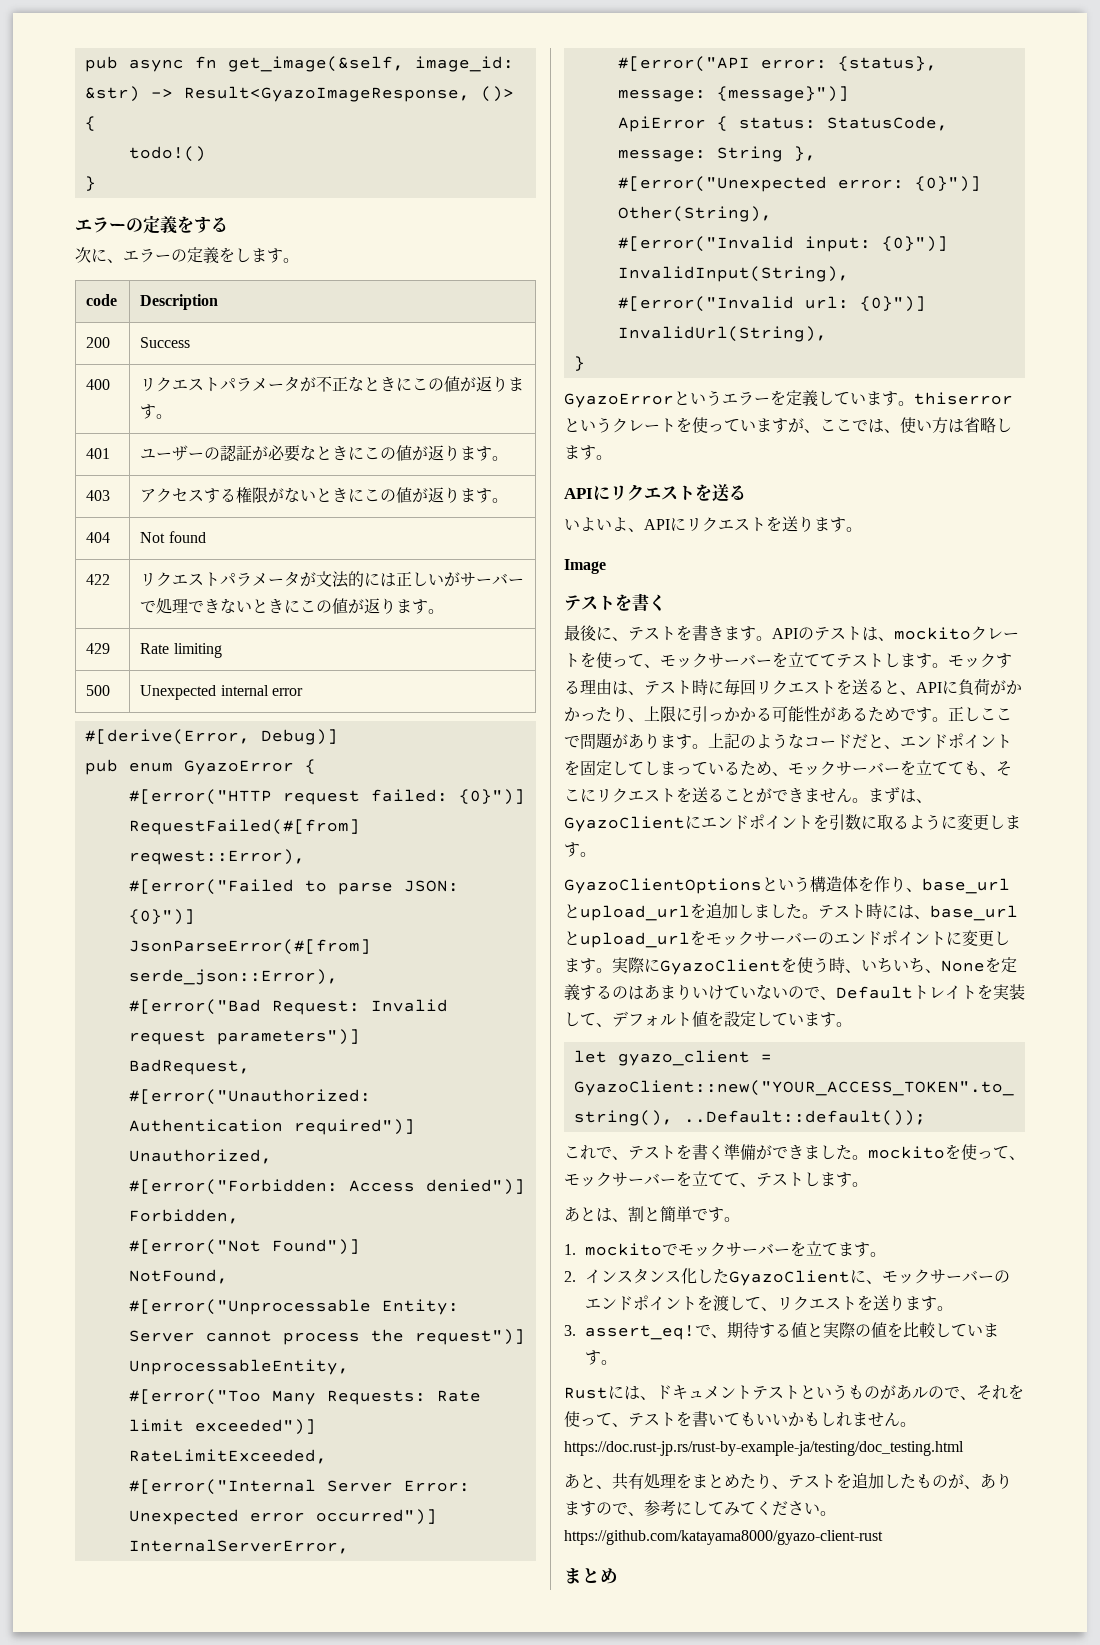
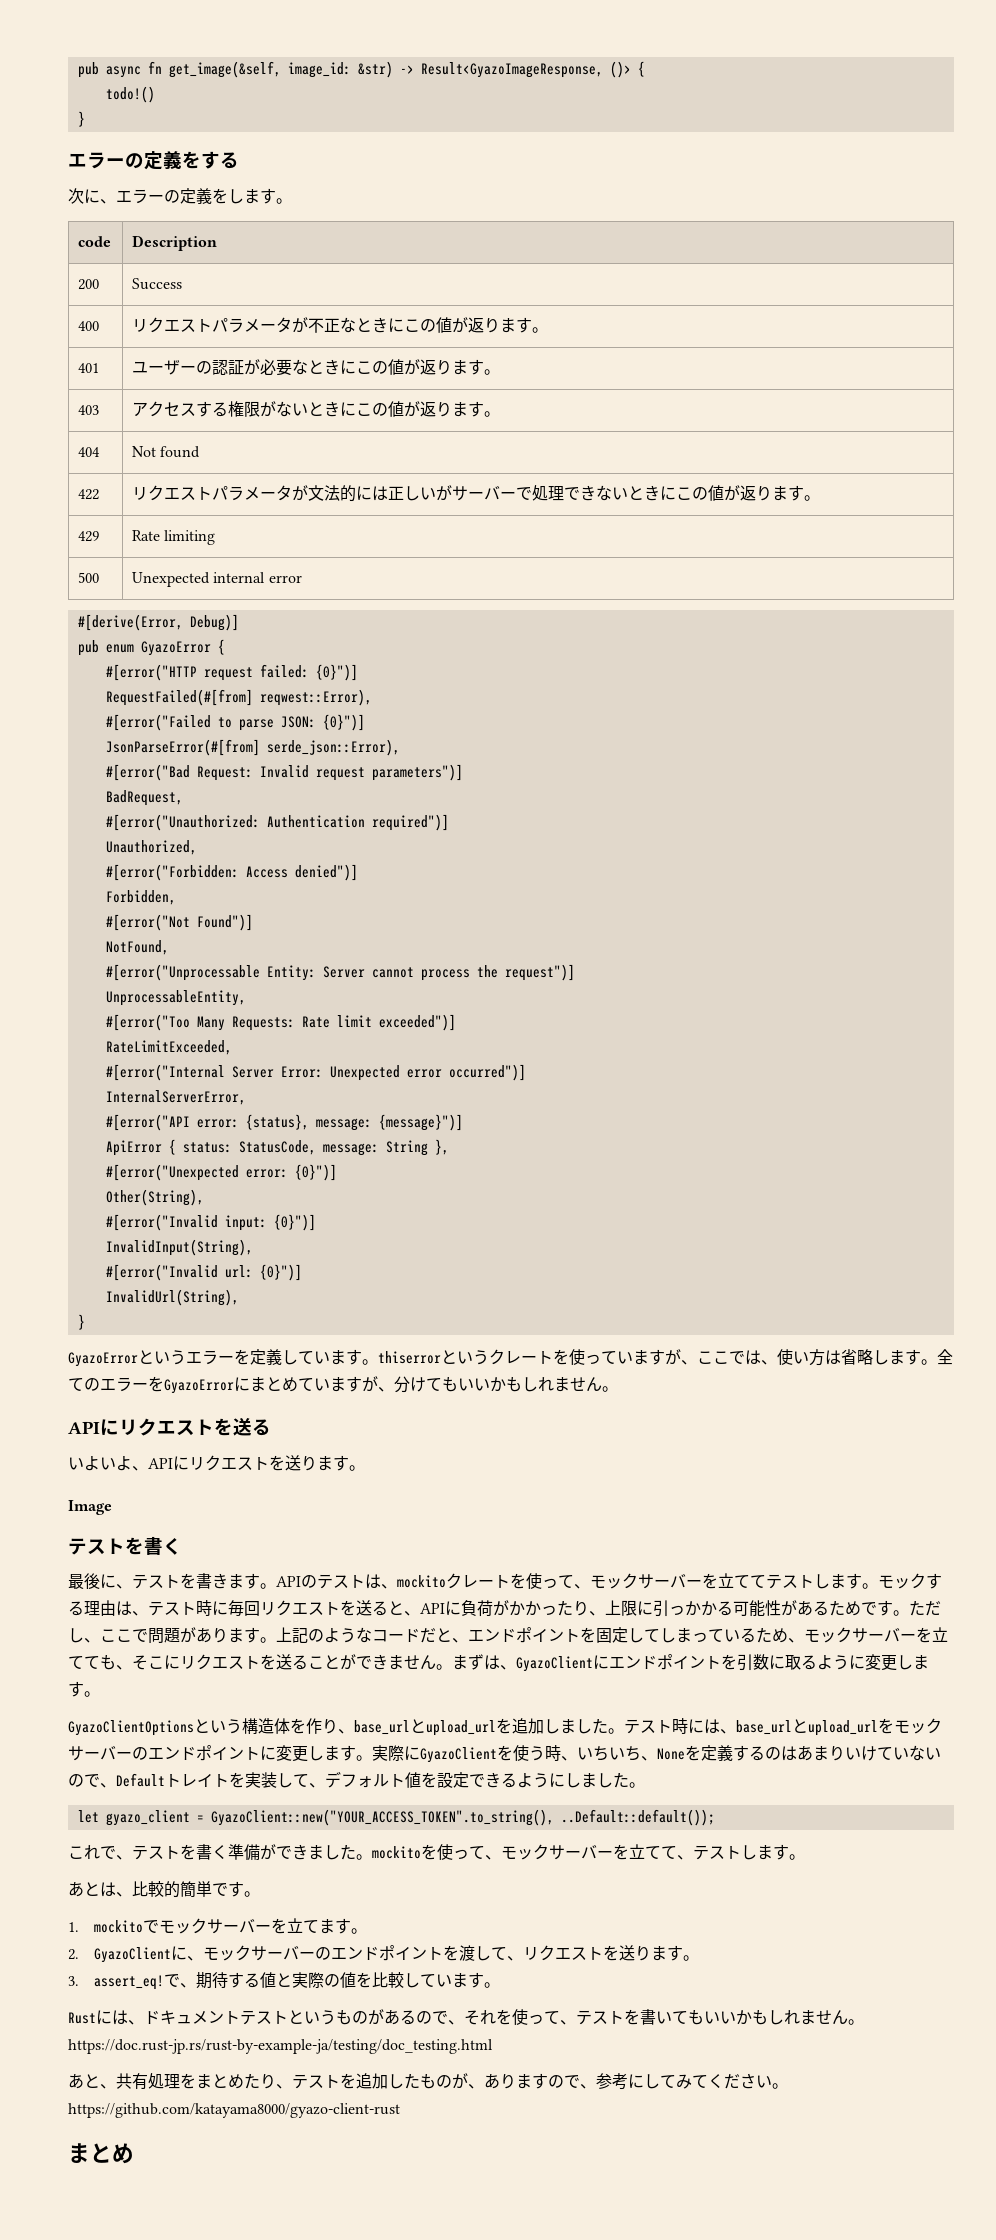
+ 全てのエラーをGyazoErrorにまとめていますが、分けてもいいかもしれません。
- 正しここで問題があります。
+ ただし、ここで問題があります。
- 実際にGyazoClientを使う時、いちいち、Noneを定義するのはあまりいけていないので、Defaultトレイトを実装して、デフォルト値を設定しています。
+ 実際にGyazoClientを使う時、いちいち、Noneを定義するのはあまりいけていないので、Defaultトレイトを実装して、デフォルト値を設定できるようにしました。
- あとは、割と簡単です。
+ あとは、比較的簡単です。
- 2.インスタンス化したGyazoClientに、モックサーバーのエンドポイントを渡して、リクエストを送ります。
+ 2. GyazoClientに、モックサーバーのエンドポイントを渡して、リクエストを送ります。
- Rustには、ドキュメントテストというものがあルので、それを使って、テストを書いてもいいかもしれません。https://doc.rust-jp.rs/rust-by-example-ja/testing/doc_testing.html
+ Rustには、ドキュメントテストというものがあるので、それを使って、テストを書いてもいいかもしれません。https://doc.rust-jp.rs/rust-by-example-ja/testing/doc_testing.html

